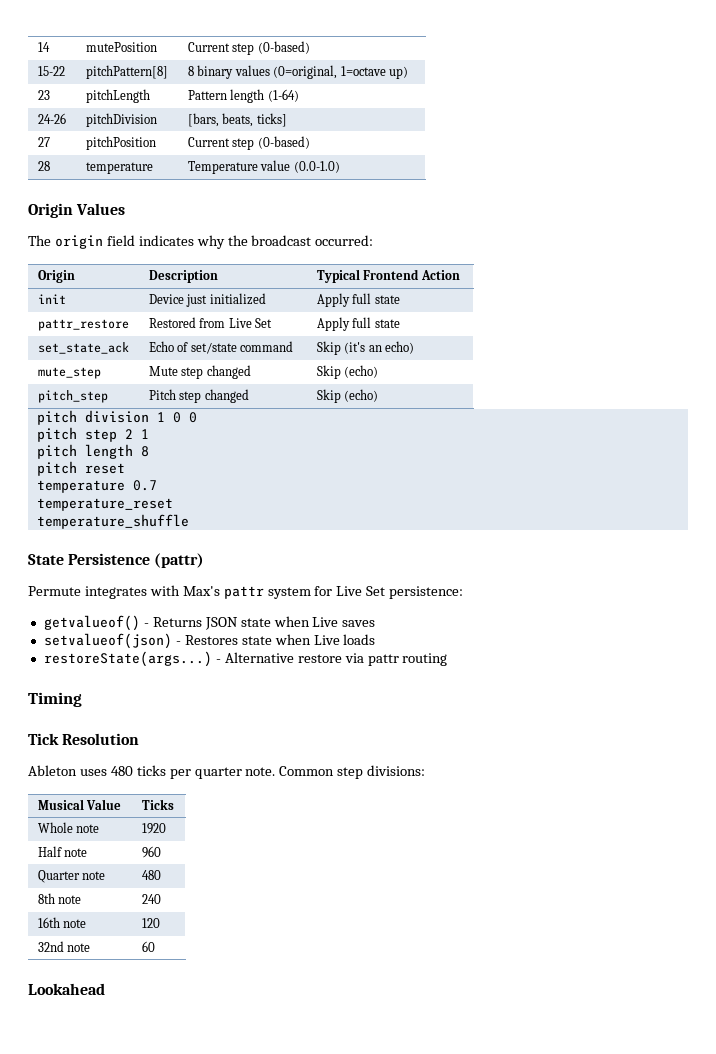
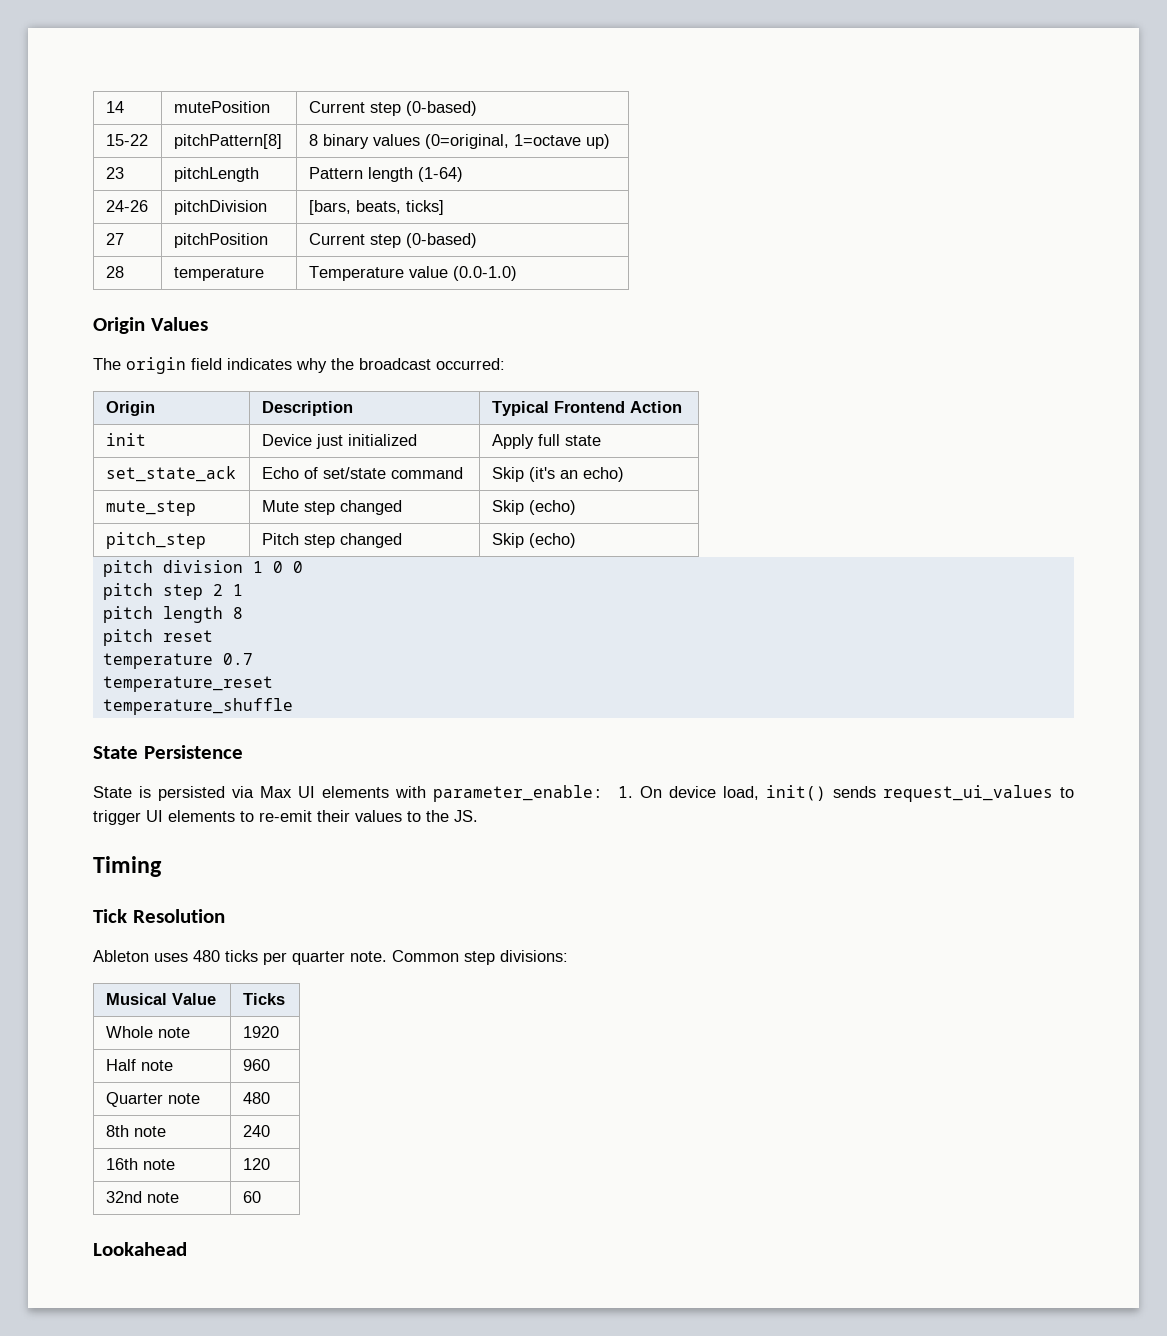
- pattr_restore | Restored from Live Set | Apply full state
- State Persistence (pattr)
- Permute integrates with Max's pattr system for Live Set persistence:
- getvalueof() - Returns JSON state when Live saves
- setvalueof(json) - Restores state when Live loads
- restoreState(args...) - Alternative restore via pattr routing
+ State Persistence
+ State is persisted via Max UI elements with parameter_enable: 1. On device load, init() sends request_ui_values to trigger UI elements to re-emit their values to the JS.

